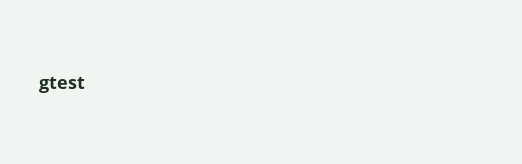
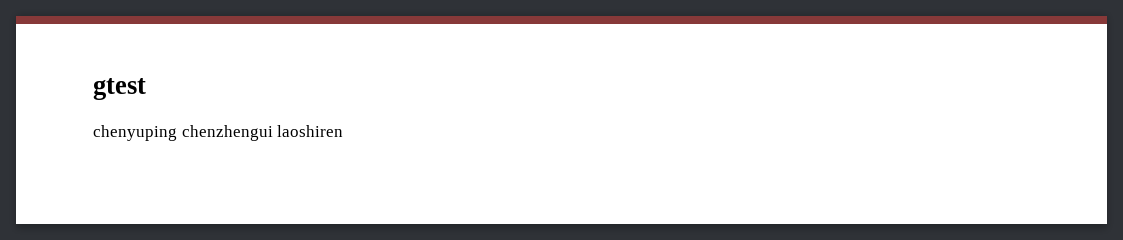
+ chenyuping chenzhengui laoshiren

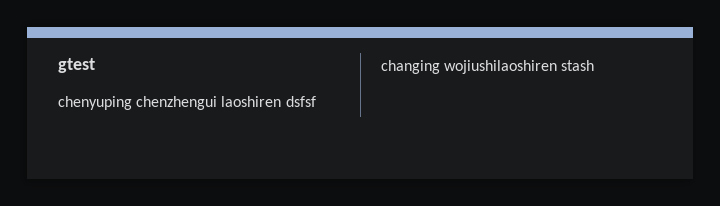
- chenyuping chenzhengui laoshiren
+ chenyuping chenzhengui laoshiren dsfsf changing wojiushilaoshiren stash

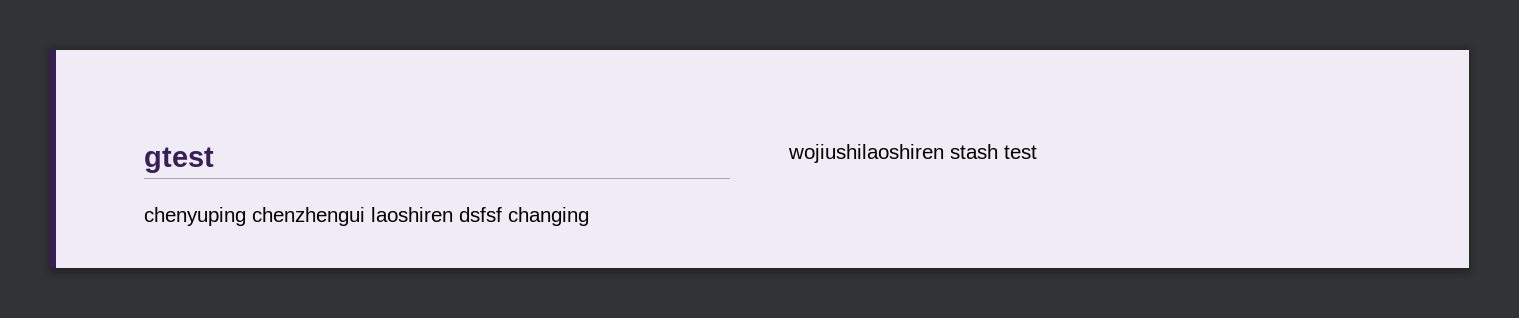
- chenyuping chenzhengui laoshiren dsfsf changing wojiushilaoshiren stash
+ chenyuping chenzhengui laoshiren dsfsf changing wojiushilaoshiren stash test

